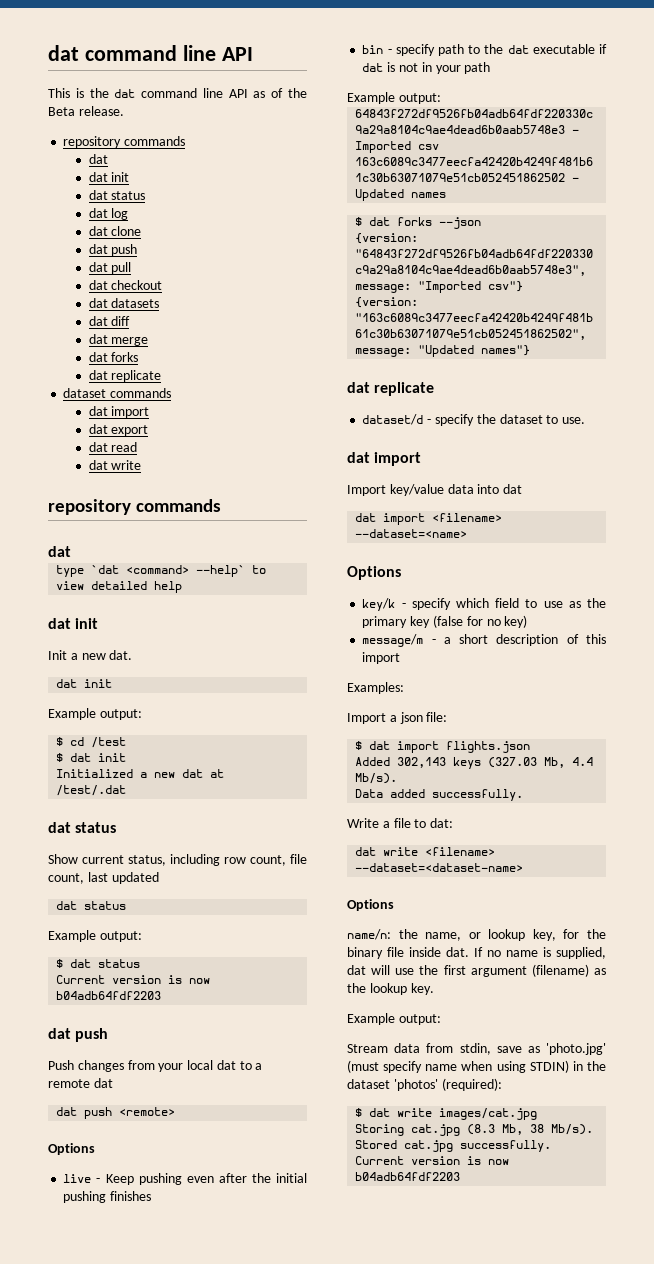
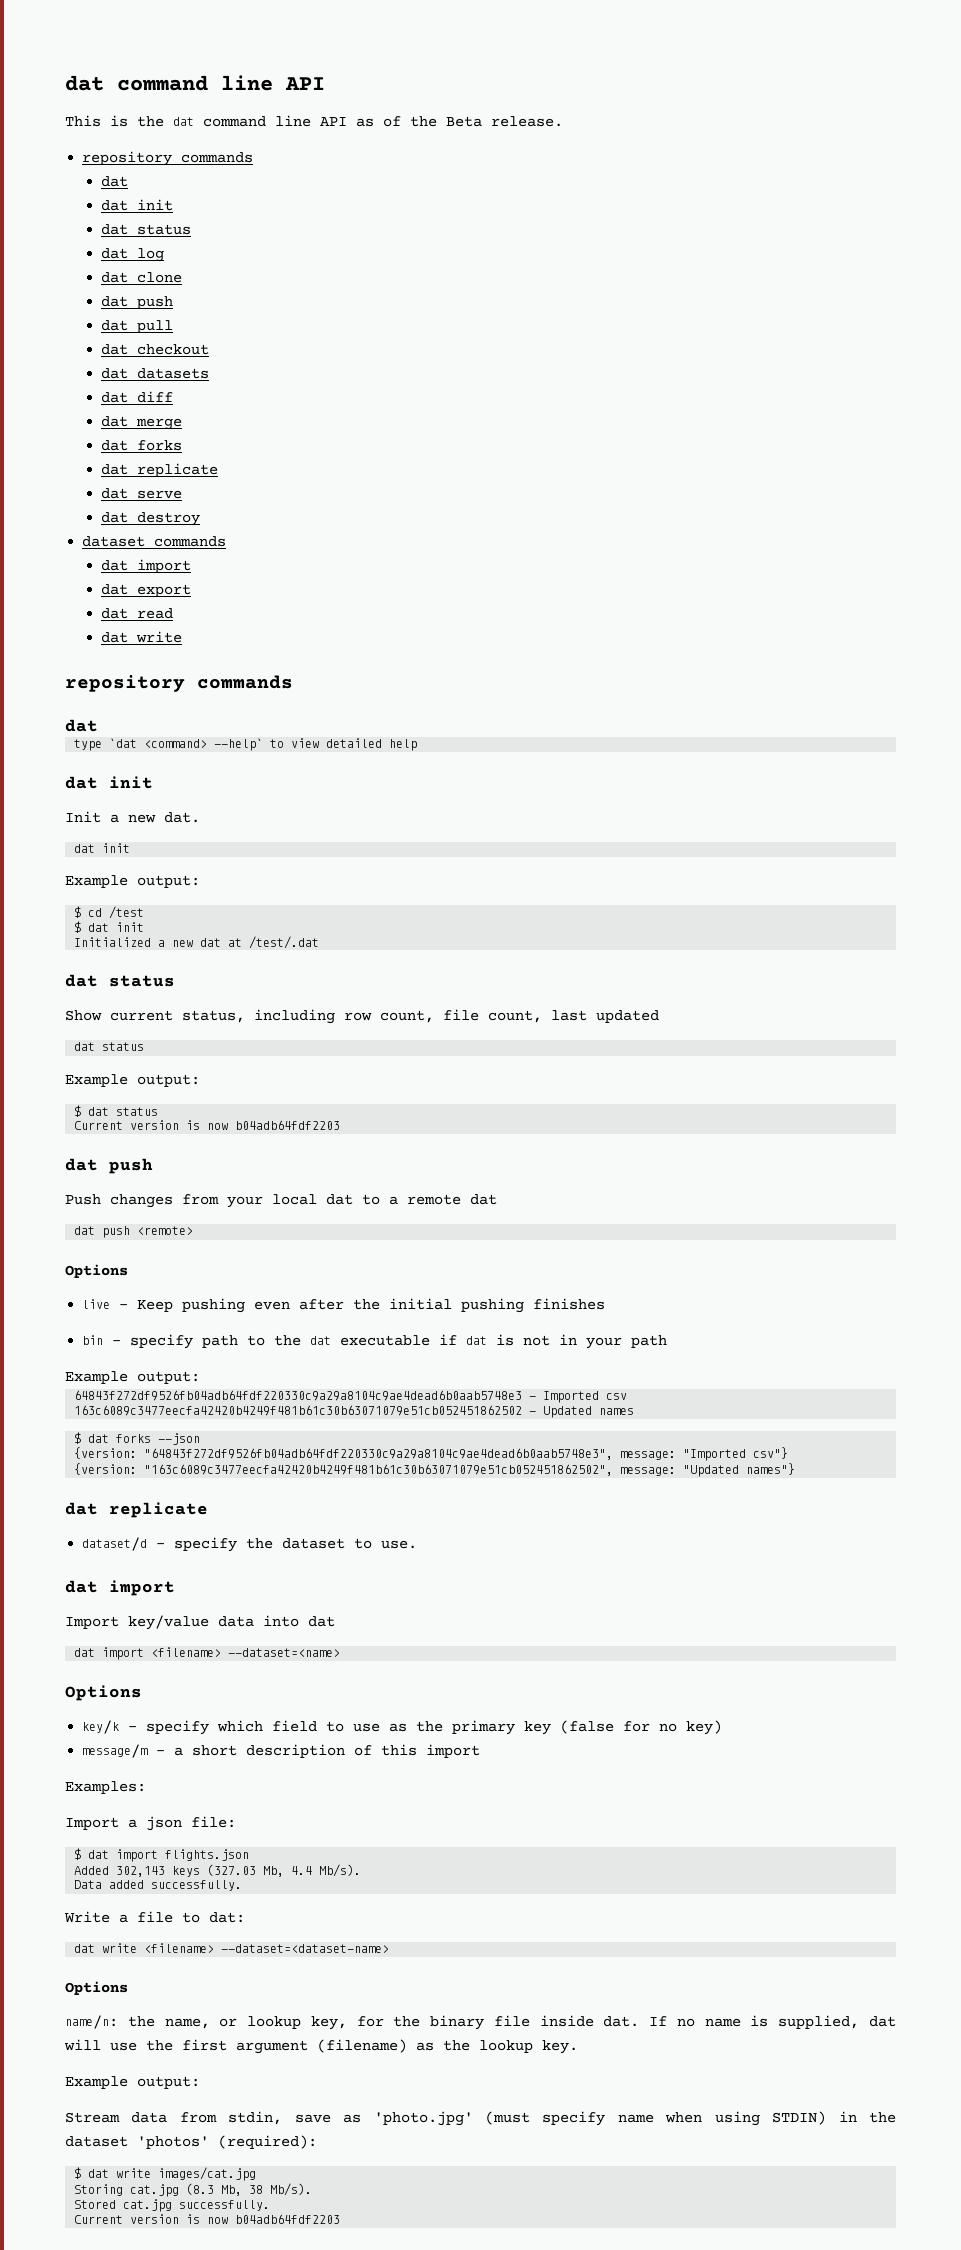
+ dat serve
+ dat destroy

